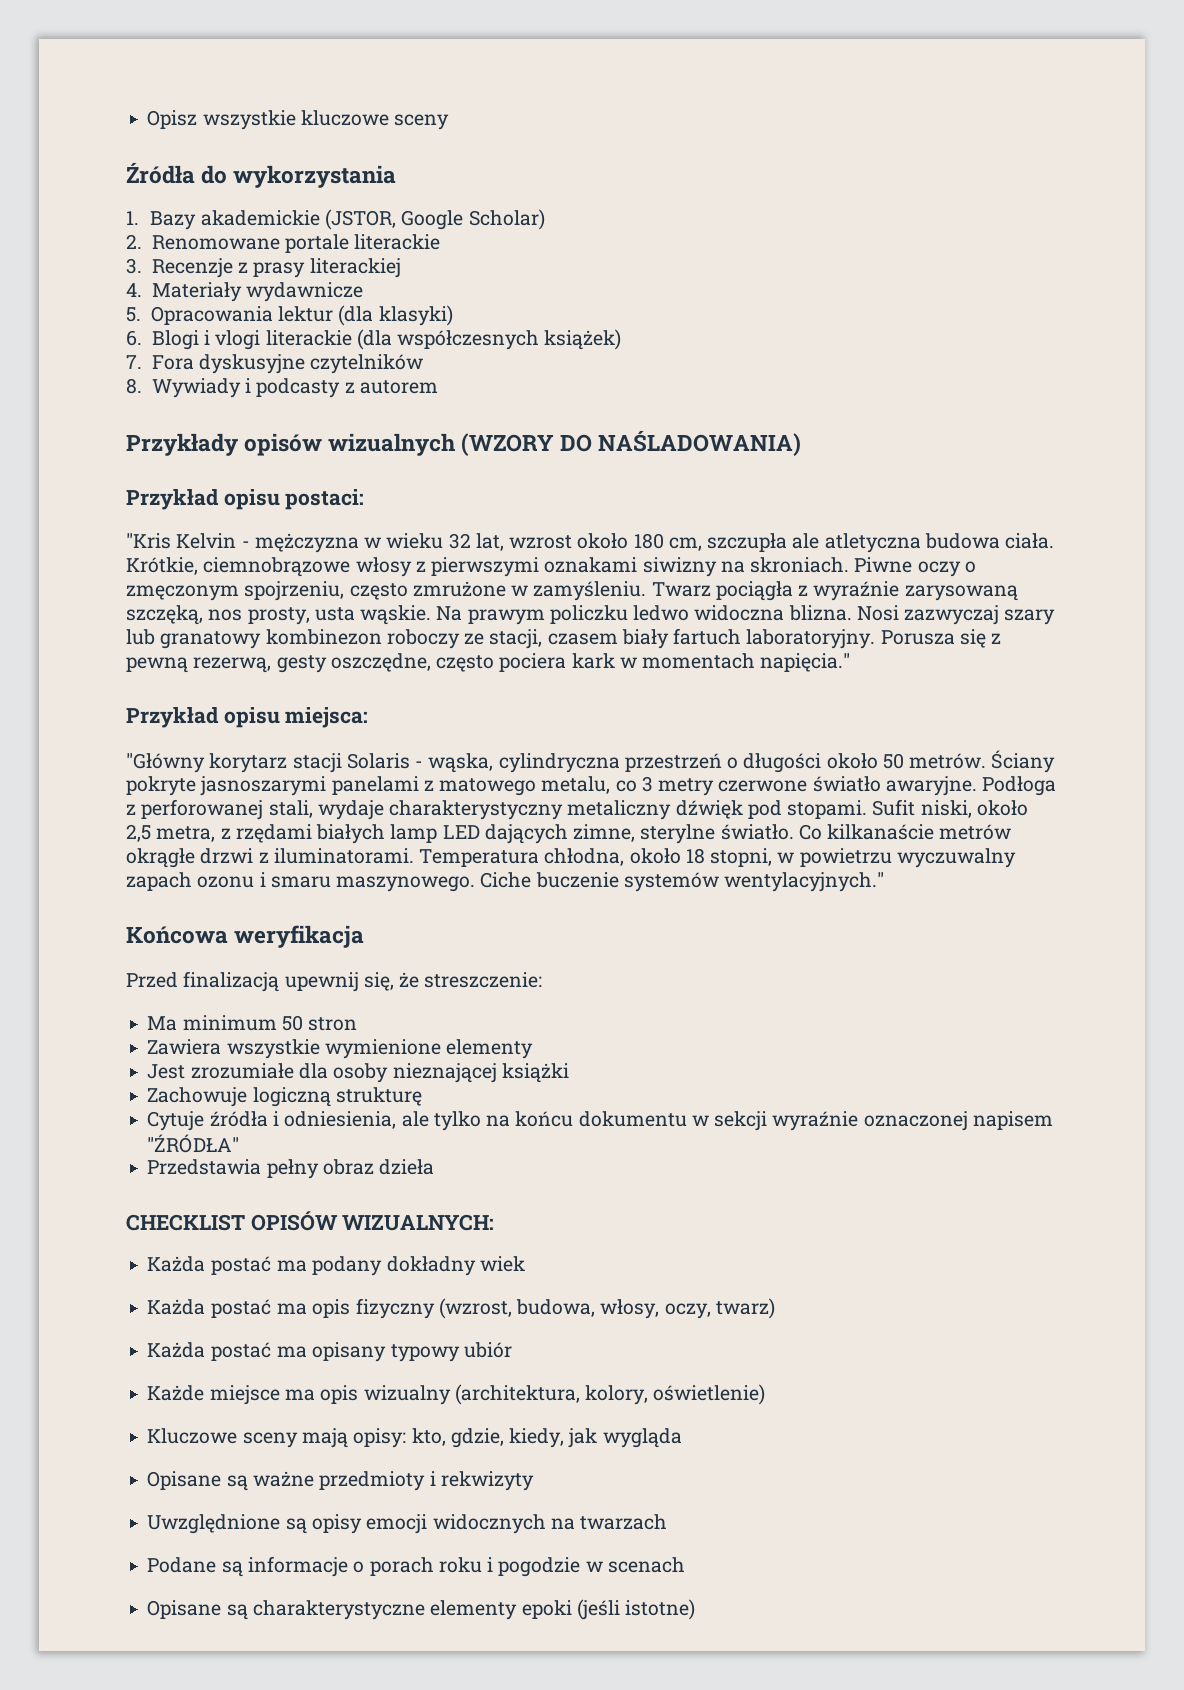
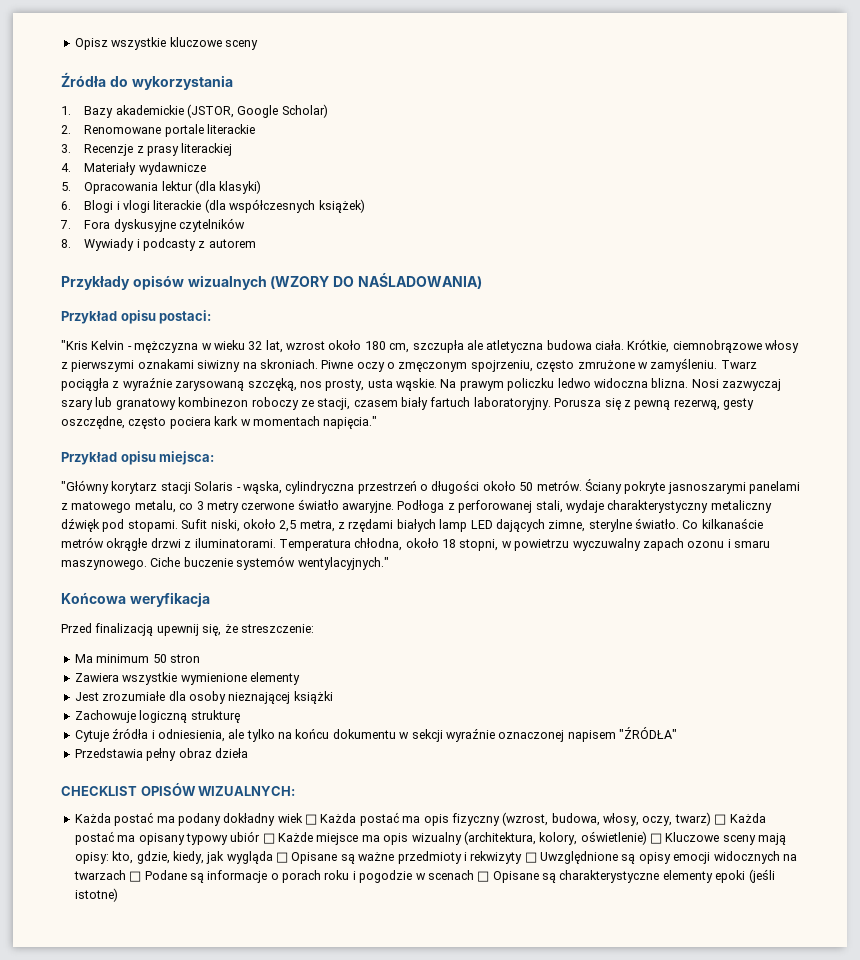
- Każda postać ma podany dokładny wiek
- Każda postać ma opis fizyczny (wzrost, budowa, włosy, oczy, twarz)
- Każda postać ma opisany typowy ubiór
- Każde miejsce ma opis wizualny (architektura, kolory, oświetlenie)
- Kluczowe sceny mają opisy:
+ Każda postać ma podany dokładny wiek □ Każda postać ma opis fizyczny (wzrost, budowa, włosy, oczy, twarz) □ Każda postać ma opisany typowy ubiór □ Każde miejsce ma opis wizualny (architektura, kolory, oświetlenie) □ Kluczowe sceny mają opisy:
- kto, gdzie, kiedy, jak wygląda
- Opisane są ważne przedmioty i rekwizyty
- Uwzględnione są opisy emocji widocznych na twarzach
- Podane są informacje o porach roku i pogodzie w scenach
- Opisane są charakterystyczne elementy epoki (jeśli istotne)
+ kto, gdzie, kiedy, jak wygląda □ Opisane są ważne przedmioty i rekwizyty □ Uwzględnione są opisy emocji widocznych na twarzach □ Podane są informacje o porach roku i pogodzie w scenach □ Opisane są charakterystyczne elementy epoki (jeśli istotne)

